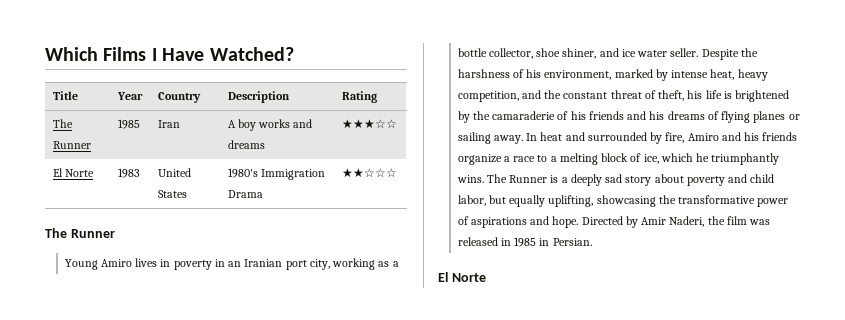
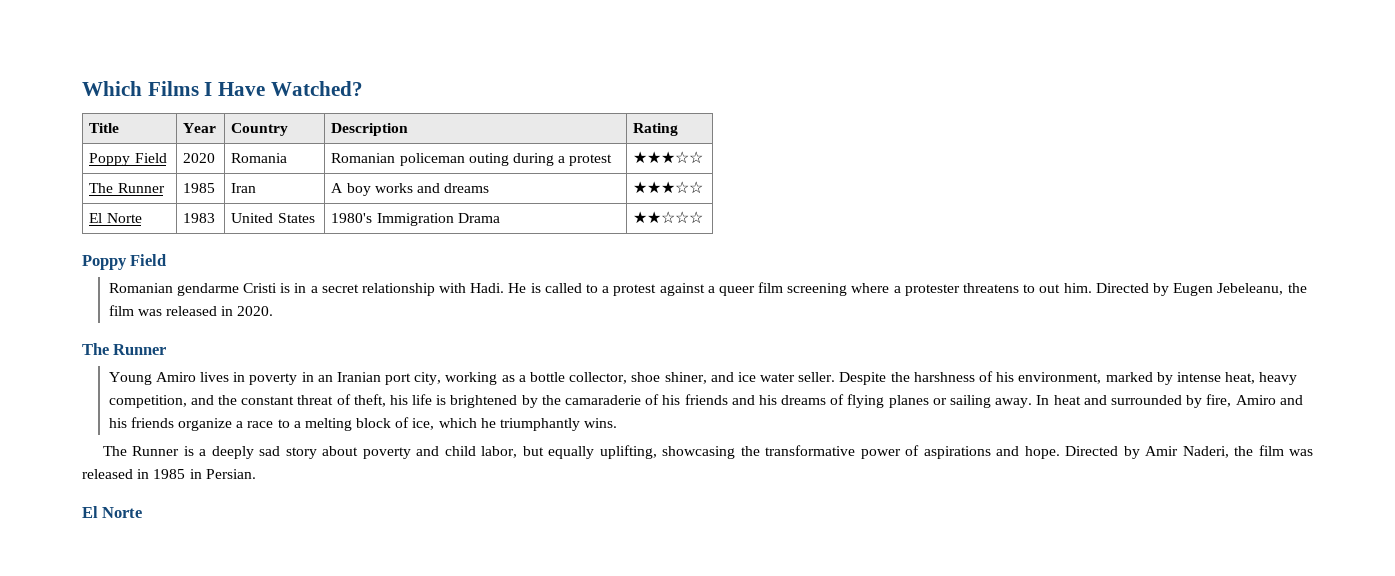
+ Poppy Field | 2020 | Romania | Romanian policeman outing during a protest | ★★★☆☆
  El Norte | 1983 | United States | 1980's Immigration Drama | ★★☆☆☆
+ Poppy Field
+ Romanian gendarme Cristi is in a secret relationship with Hadi. He is called to a protest against a queer film screening where a protester threatens to out him. Directed by Eugen Jebeleanu, the film was released in 2020.
- In heat and surrounded by fire, Amiro and his friends organize a race to a melting block of ice, which he triumphantly wins. The Runner is a deeply sad story about poverty and child labor, but equally uplifting, showcasing the transformative power of aspirations and hope.
+ In heat and surrounded by fire, Amiro and his friends organize a race to a melting block of ice, which he triumphantly wins.
+ The Runner is a deeply sad story about poverty and child labor, but equally uplifting, showcasing the transformative power of aspirations and hope.

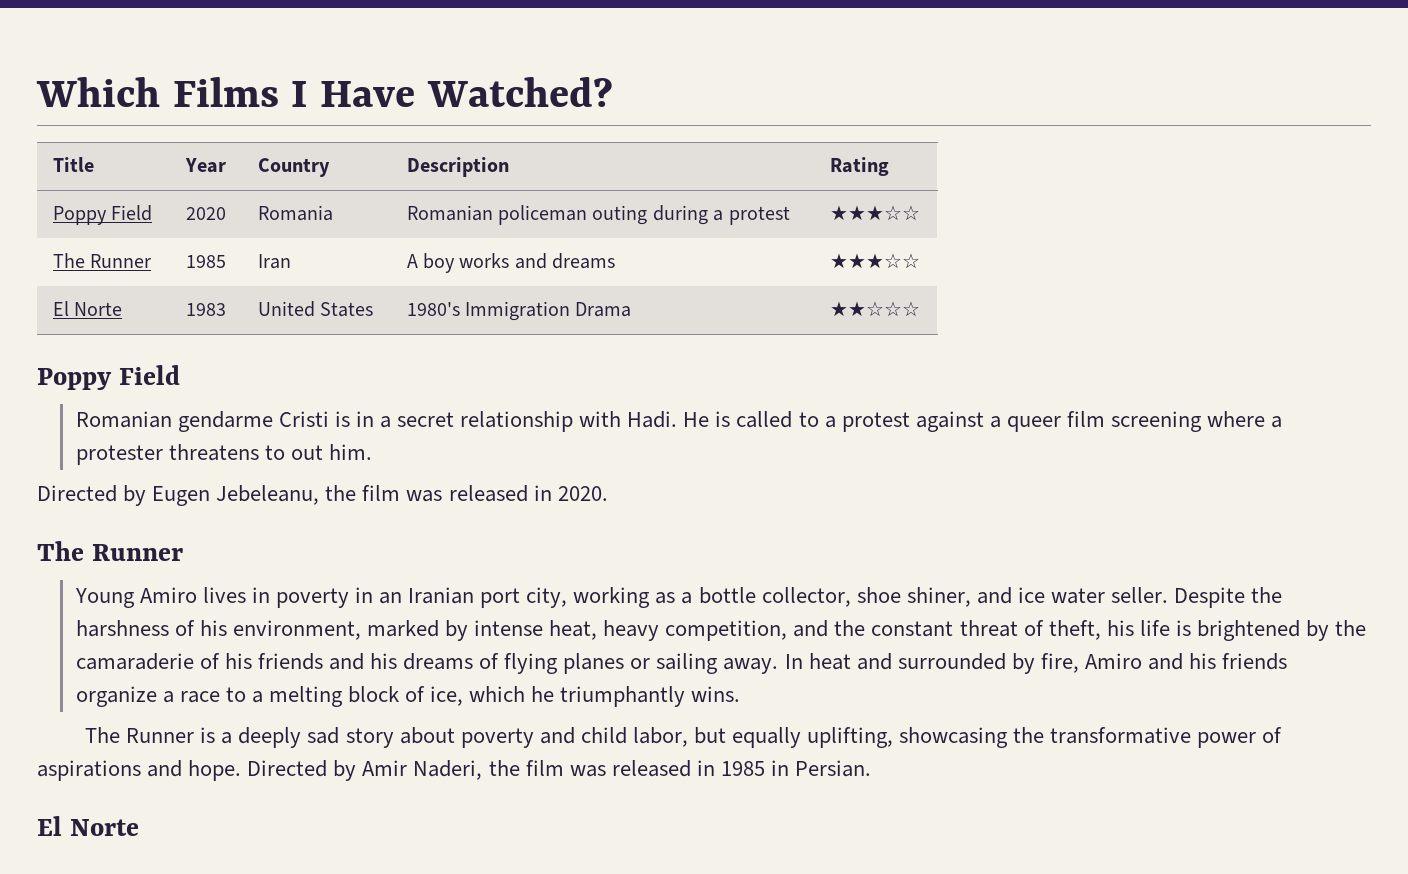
- He is called to a protest against a queer film screening where a protester threatens to out him. Directed by Eugen Jebeleanu, the film was released in 2020.
+ He is called to a protest against a queer film screening where a protester threatens to out him.
+ Directed by Eugen Jebeleanu, the film was released in 2020.

